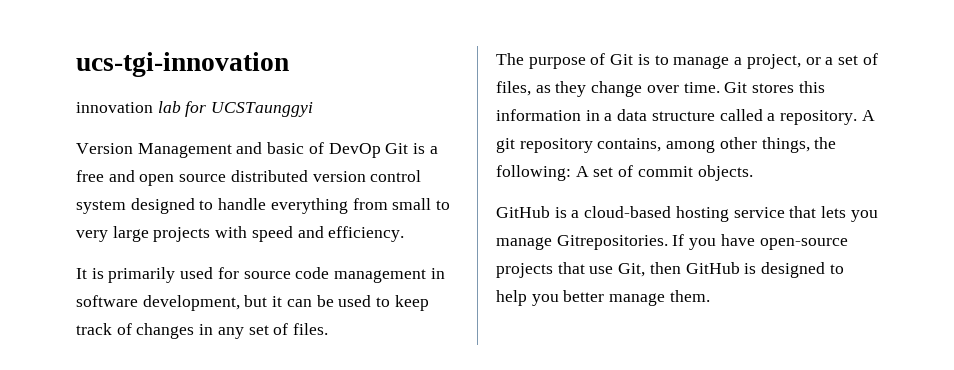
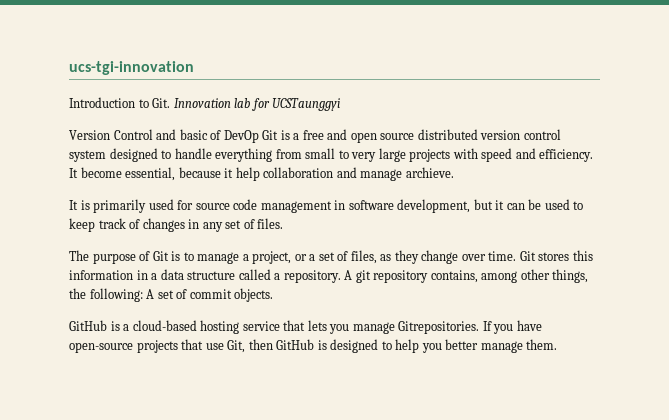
- innovation lab for UCSTaunggyi
+ Introduction to Git. Innovation lab for UCSTaunggyi
- Version Management and basic of DevOp Git is a free and open source distributed version control system designed to handle everything from small to very large projects with speed and efficiency.
+ Version Control and basic of DevOp Git is a free and open source distributed version control system designed to handle everything from small to very large projects with speed and efficiency. It become essential, because it help collaboration and manage archieve.

